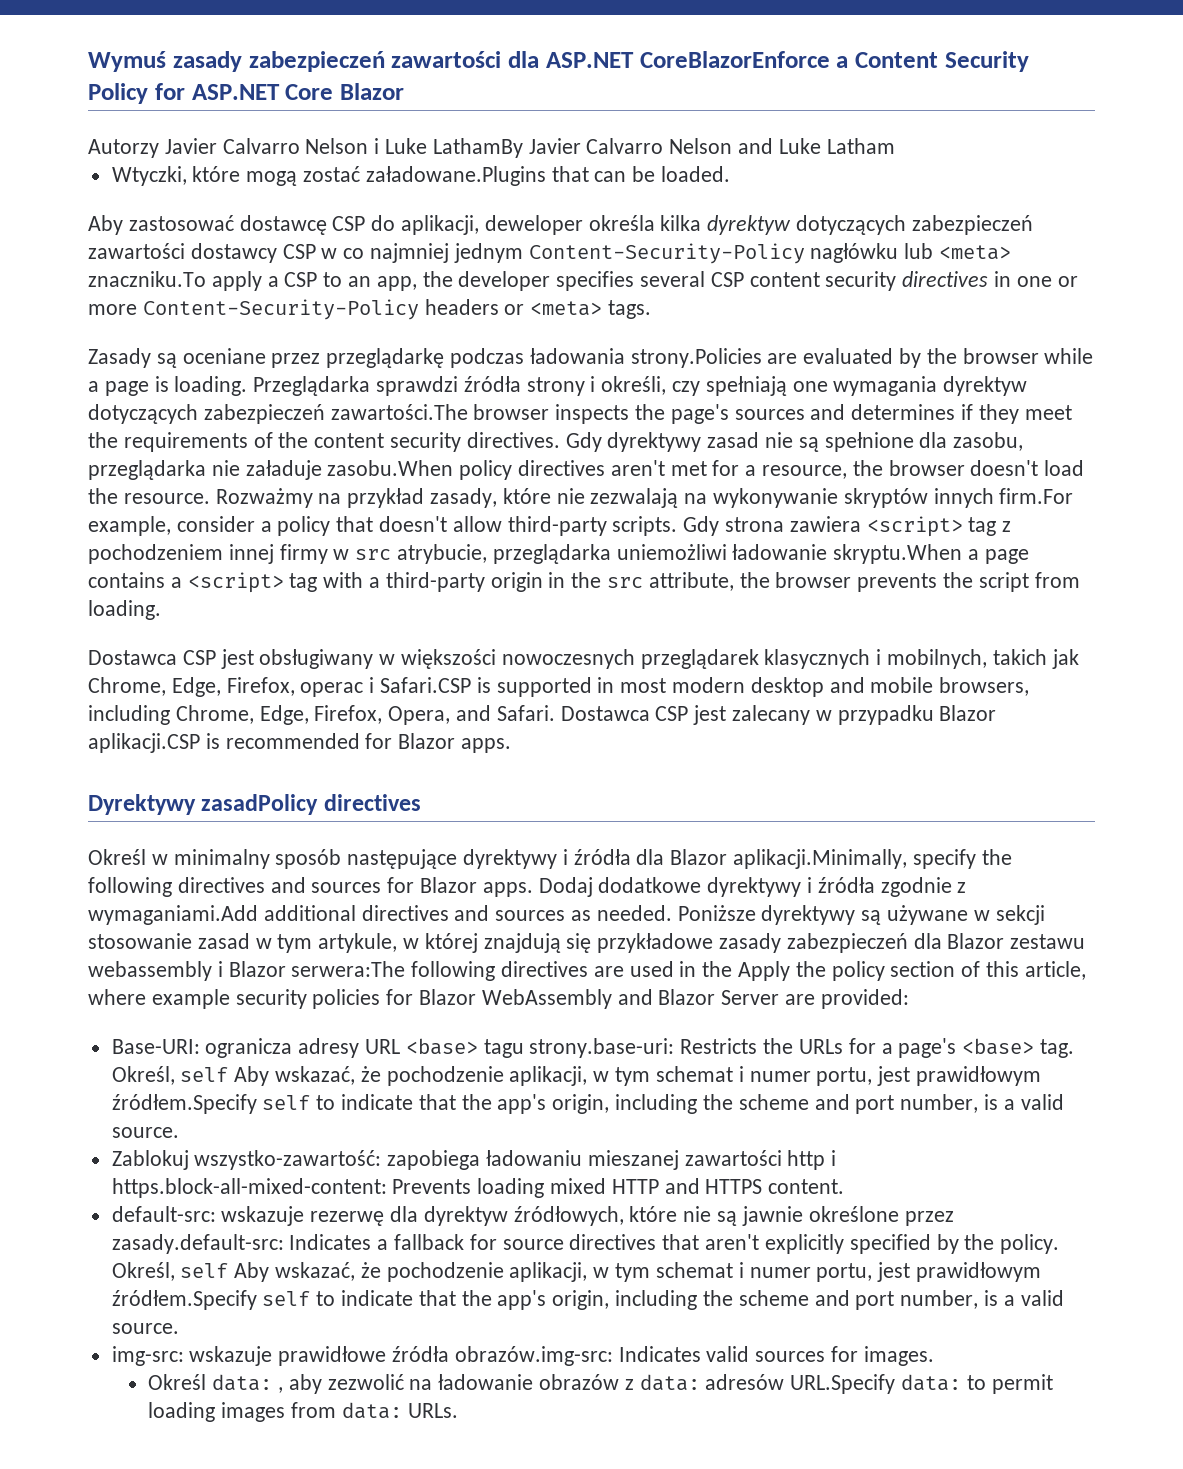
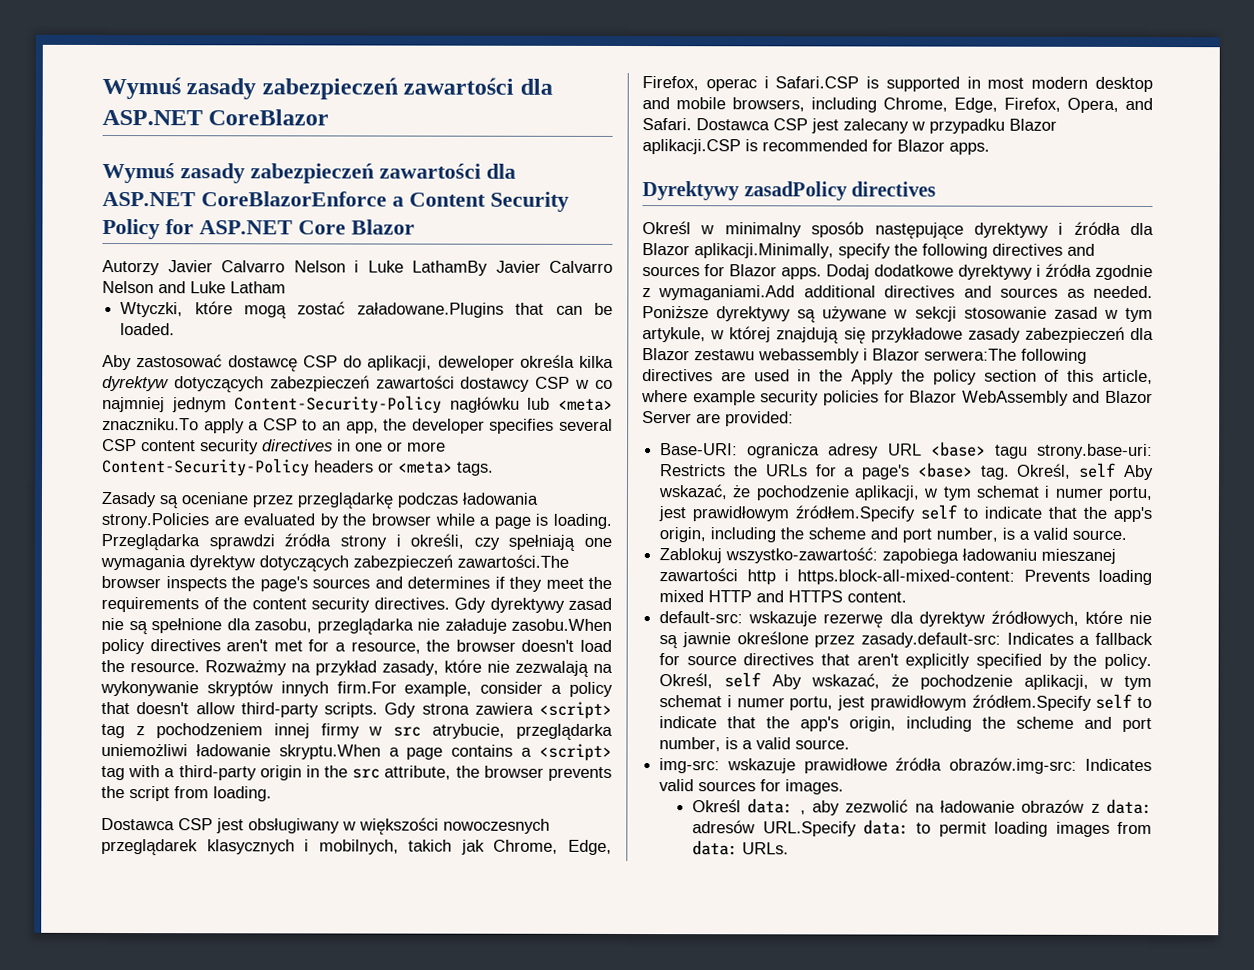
+ Wymuś zasady zabezpieczeń zawartości dla ASP.NET CoreBlazor

